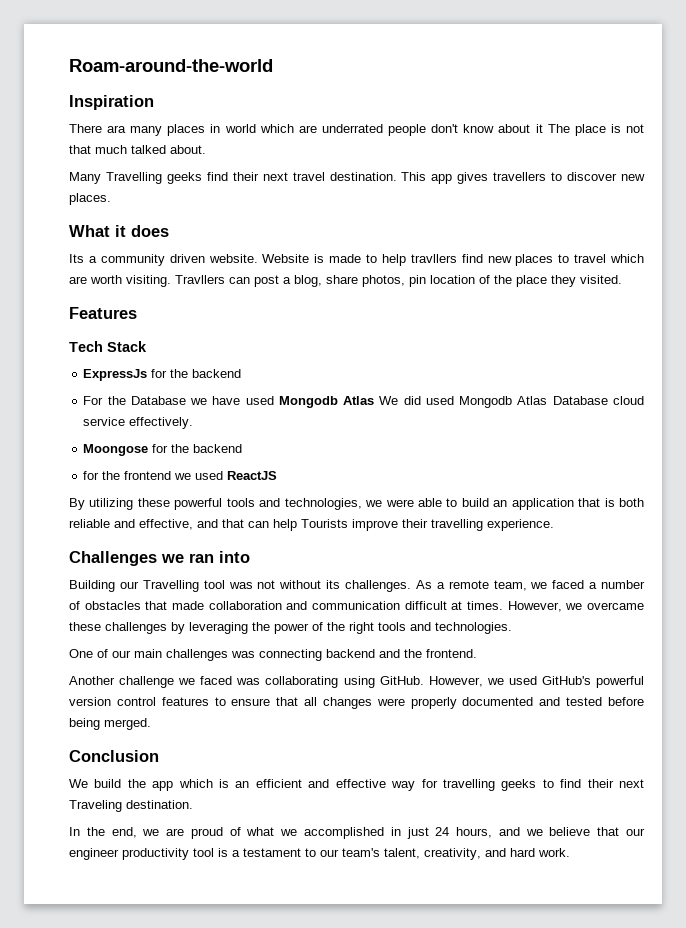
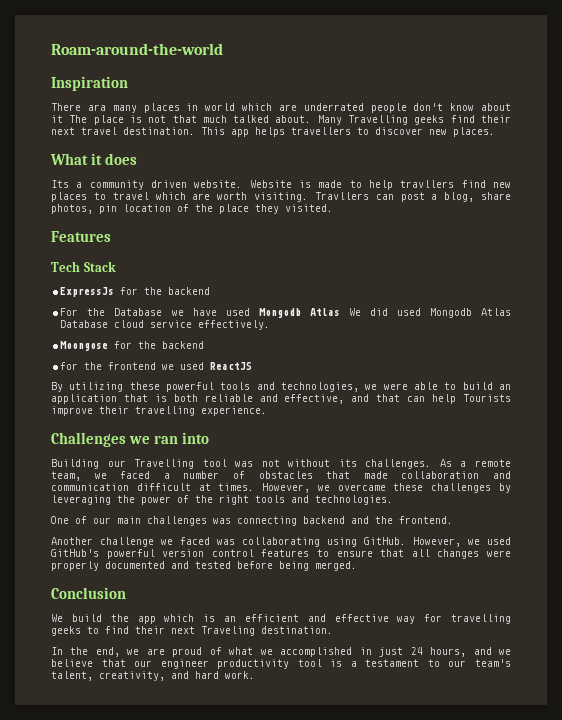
- There ara many places in world which are underrated people don't know about it The place is not that much talked about.
- Many Travelling geeks find their next travel destination.
+ There ara many places in world which are underrated people don't know about it The place is not that much talked about. Many Travelling geeks find their next travel destination.
- This app gives travellers to discover new places.
+ This app helps travellers to discover new places.

